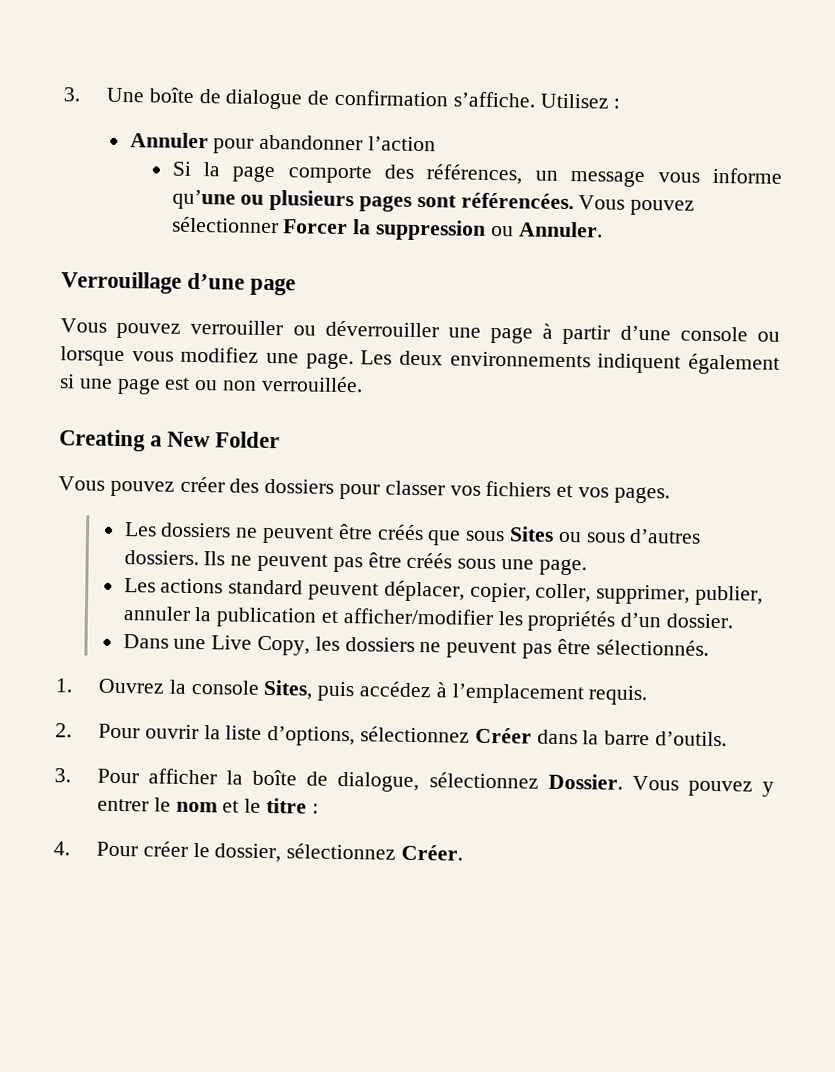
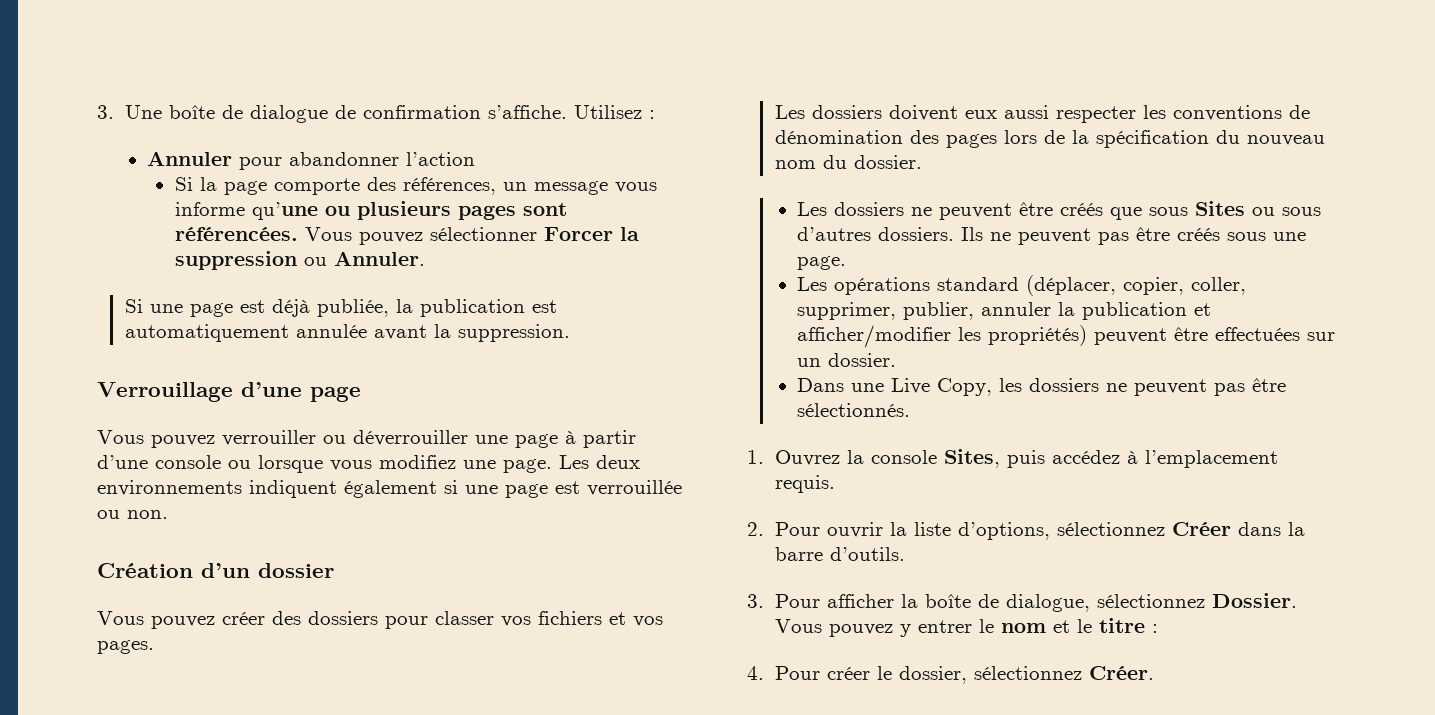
+ Si une page est déjà publiée, la publication est automatiquement annulée avant la suppression.
- Les deux environnements indiquent également si une page est ou non verrouillée.
- Creating a New Folder
+ Les deux environnements indiquent également si une page est verrouillée ou non.
+ Création d’un dossier
+ Les dossiers doivent eux aussi respecter les conventions de dénomination des pages lors de la spécification du nouveau nom du dossier.
- Les actions standard peuvent déplacer, copier, coller, supprimer, publier, annuler la publication et afficher/modifier les propriétés d’un dossier.
+ Les opérations standard (déplacer, copier, coller, supprimer, publier, annuler la publication et afficher/modifier les propriétés) peuvent être effectuées sur un dossier.

